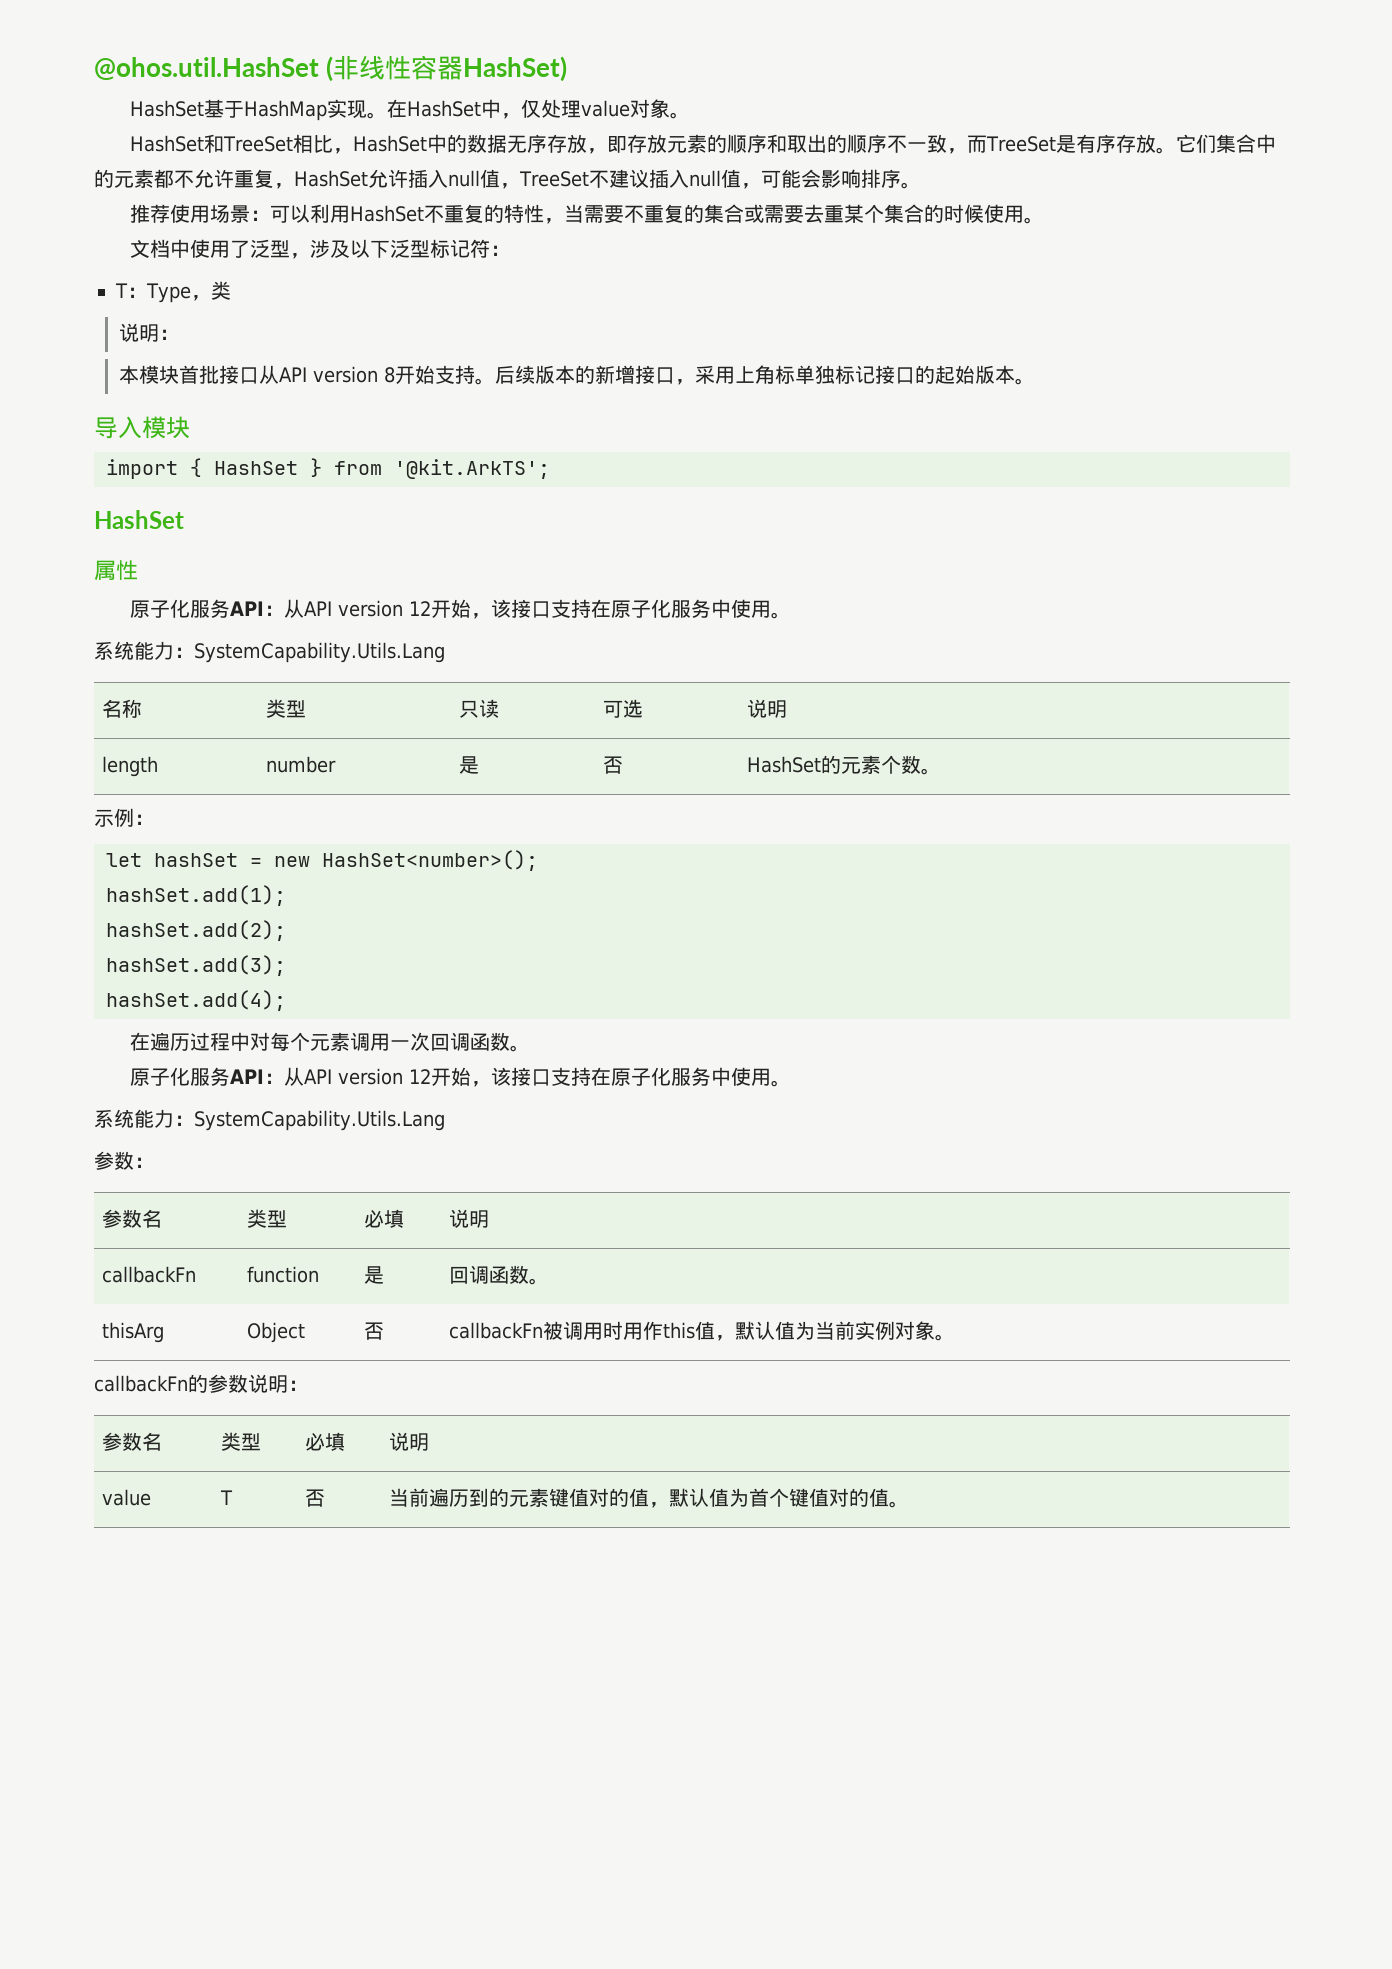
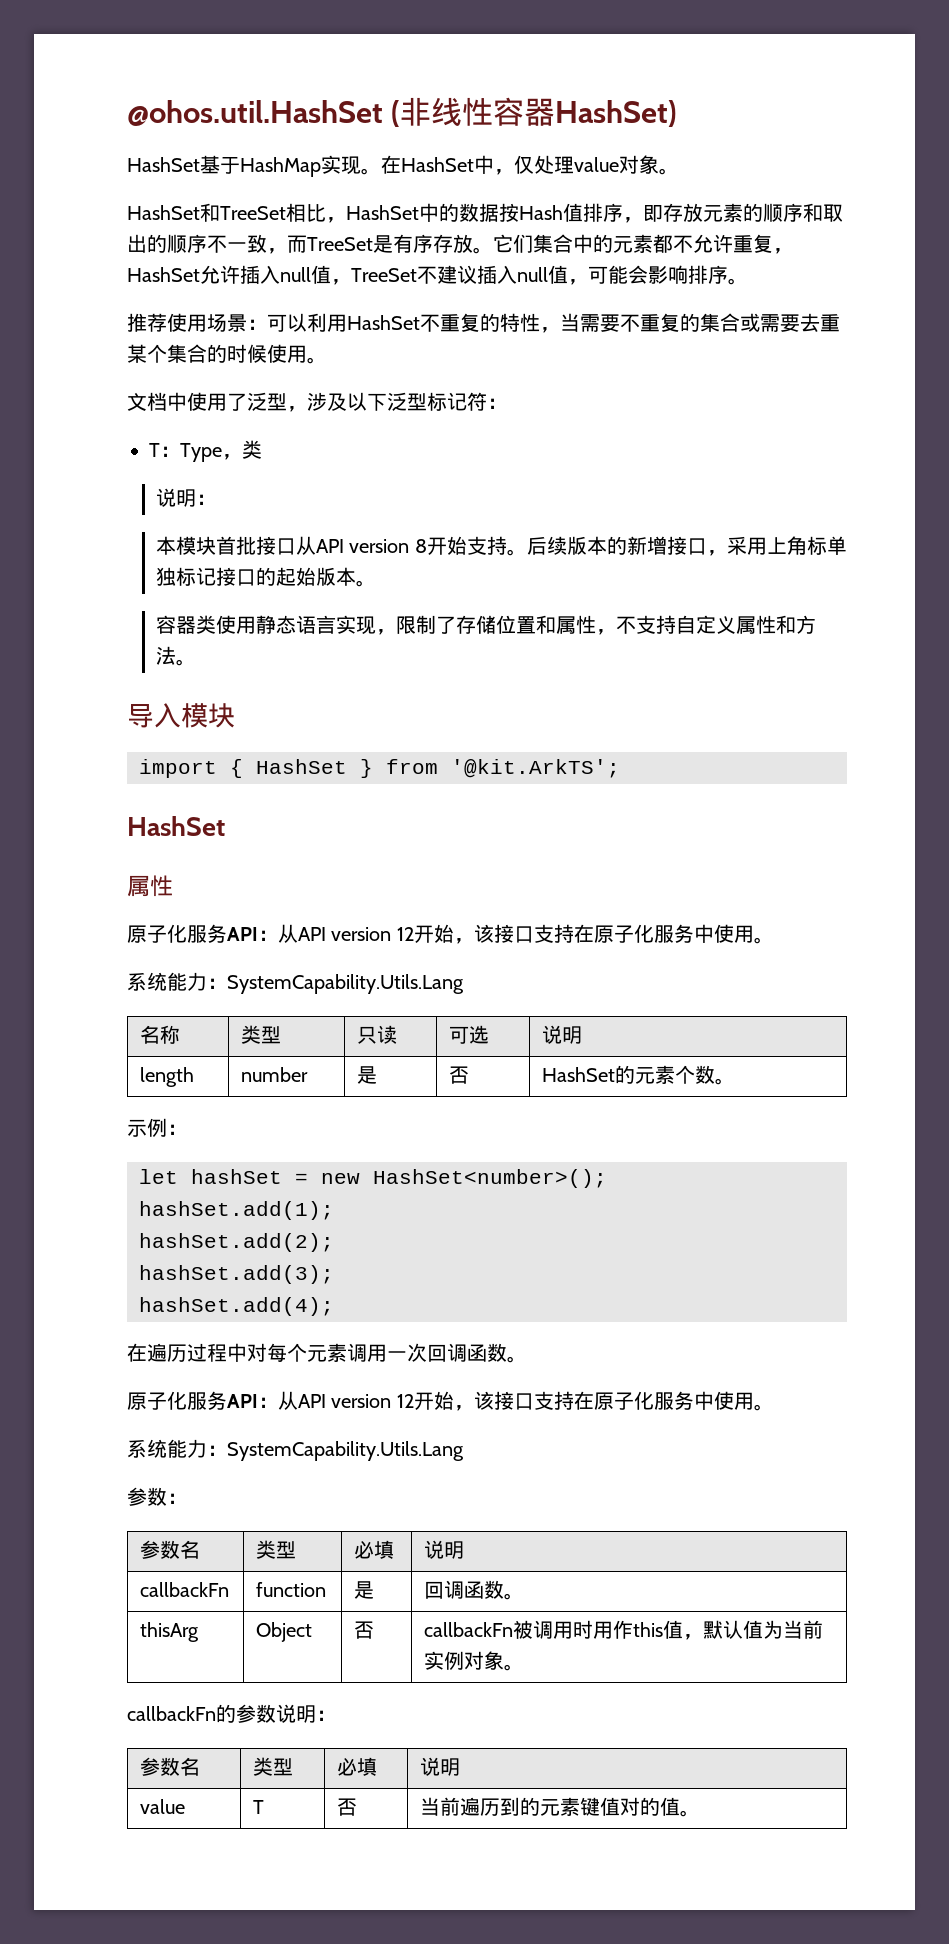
- HashSet和TreeSet相比，HashSet中的数据无序存放，即存放元素的顺序和取出的顺序不一致，而TreeSet是有序存放。
+ HashSet和TreeSet相比，HashSet中的数据按Hash值排序，即存放元素的顺序和取出的顺序不一致，而TreeSet是有序存放。
+ 容器类使用静态语言实现，限制了存储位置和属性，不支持自定义属性和方法。
- value | T | 否 | 当前遍历到的元素键值对的值，默认值为首个键值对的值。
+ value | T | 否 | 当前遍历到的元素键值对的值。

